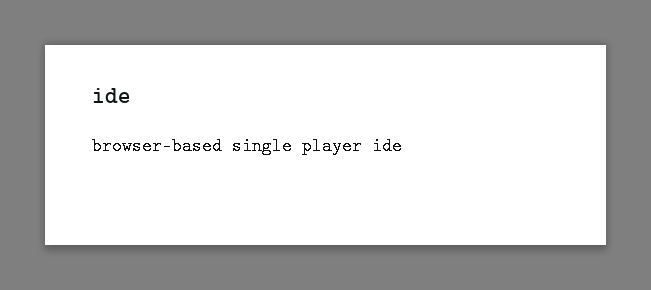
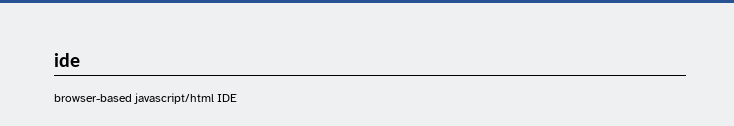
- browser-based single player ide
+ browser-based javascript/html IDE

